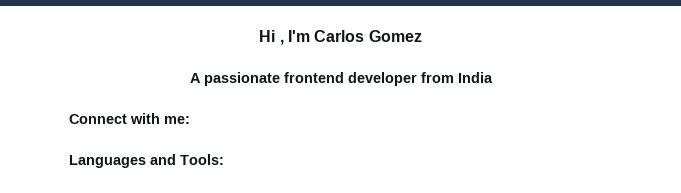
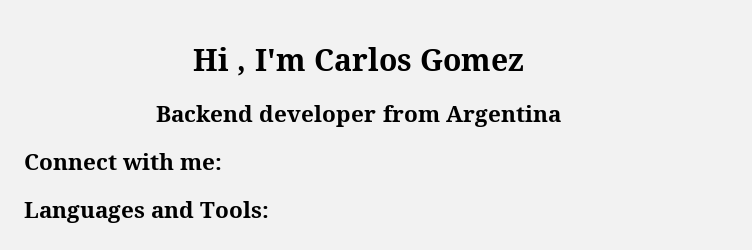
- A passionate frontend developer from India
+ Backend developer from Argentina

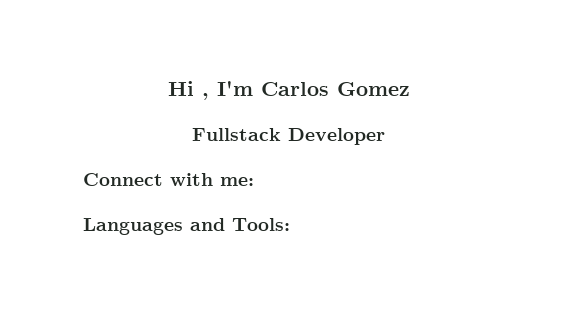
- Backend developer from Argentina
+ Fullstack Developer

